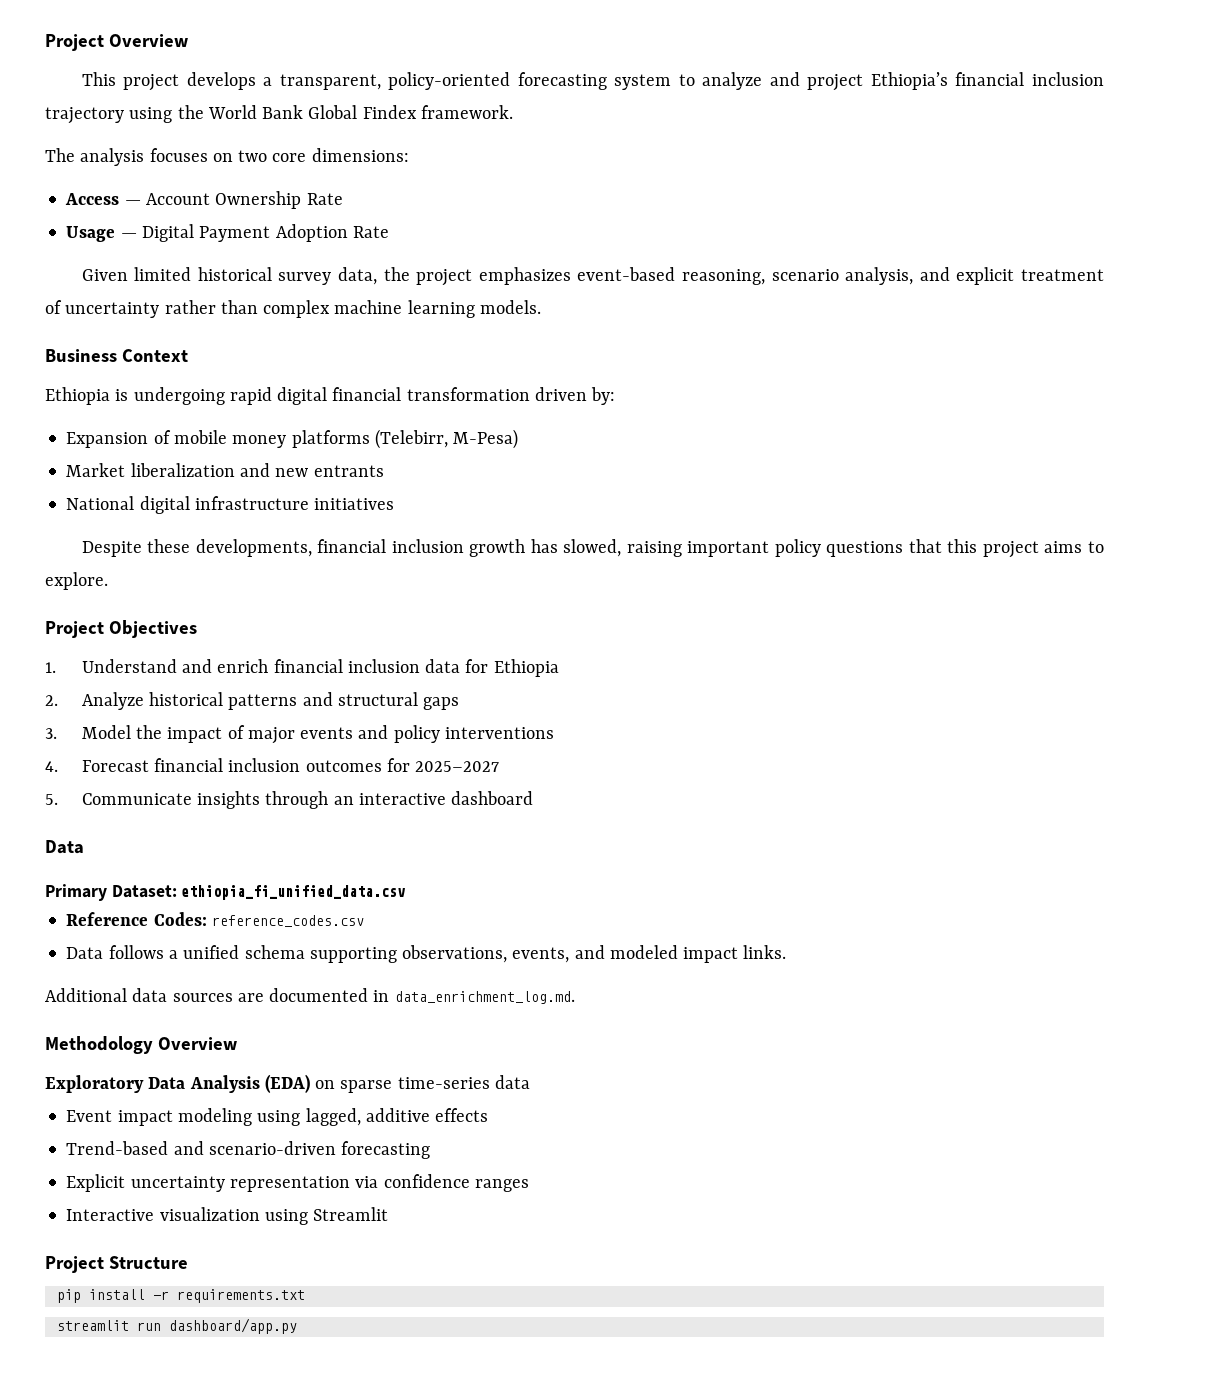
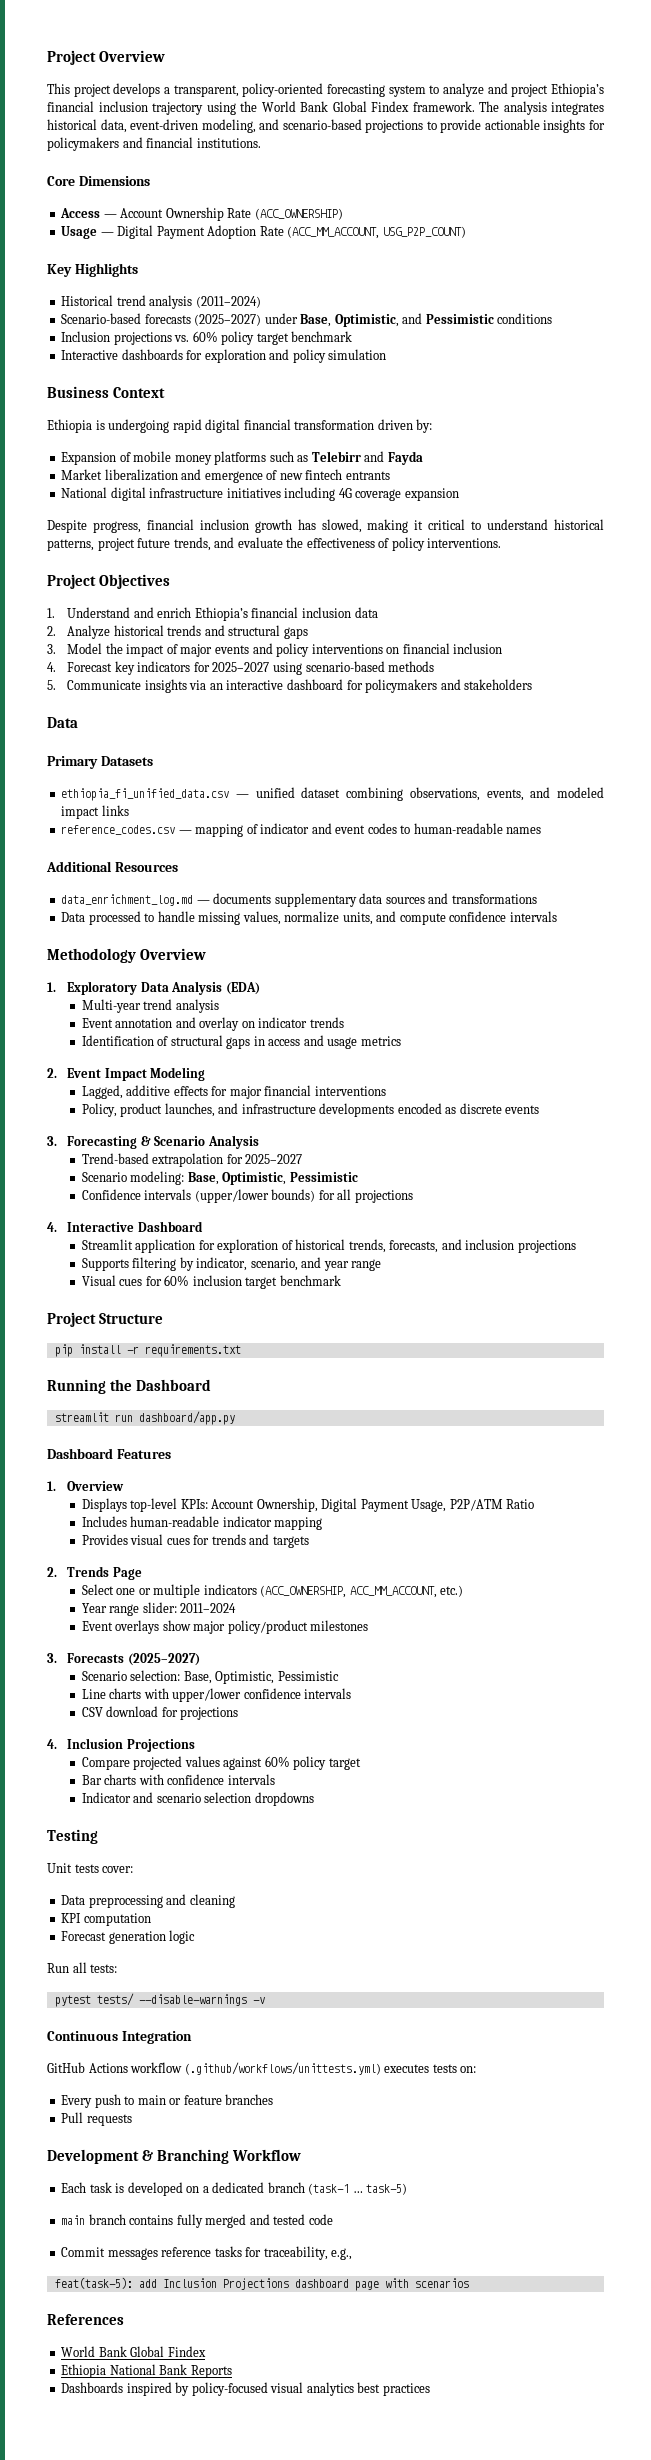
- This project develops a transparent, policy-oriented forecasting system to analyze and project Ethiopia’s financial inclusion trajectory using the World Bank Global Findex framework.
- The analysis focuses on two core dimensions:
+ This project develops a transparent, policy-oriented forecasting system to analyze and project Ethiopia’s financial inclusion trajectory using the World Bank Global Findex framework. The analysis integrates historical data, event-driven modeling, and scenario-based projections to provide actionable insights for policymakers and financial institutions.
+ Core Dimensions
- Access — Account Ownership Rate
+ Access — Account Ownership Rate (ACC_OWNERSHIP)
- Usage — Digital Payment Adoption Rate
- Given limited historical survey data, the project emphasizes event-based reasoning, scenario analysis, and explicit treatment of uncertainty rather than complex machine learning models.
+ Usage — Digital Payment Adoption Rate (ACC_MM_ACCOUNT, USG_P2P_COUNT)
+ Key Highlights
+ Historical trend analysis (2011–2024)
+ Scenario-based forecasts (2025–2027) under Base, Optimistic, and Pessimistic conditions
+ Inclusion projections vs. 60% policy target benchmark
+ Interactive dashboards for exploration and policy simulation
- Expansion of mobile money platforms (Telebirr, M-Pesa)
+ Expansion of mobile money platforms such as Telebirr and Fayda
- Market liberalization and new entrants
+ Market liberalization and emergence of new fintech entrants
- National digital infrastructure initiatives
+ National digital infrastructure initiatives including 4G coverage expansion
- Despite these developments, financial inclusion growth has slowed, raising important policy questions that this project aims to explore.
+ Despite progress, financial inclusion growth has slowed, making it critical to understand historical patterns, project future trends, and evaluate the effectiveness of policy interventions.
- 1. Understand and enrich financial inclusion data for Ethiopia
+ 1. Understand and enrich Ethiopia’s financial inclusion data
- 2. Analyze historical patterns and structural gaps
+ 2. Analyze historical trends and structural gaps
- 3. Model the impact of major events and policy interventions
+ 3. Model the impact of major events and policy interventions on financial inclusion
- 4. Forecast financial inclusion outcomes for 2025–2027
+ 4. Forecast key indicators for 2025–2027 using scenario-based methods
- 5. Communicate insights through an interactive dashboard
+ 5. Communicate insights via an interactive dashboard for policymakers and stakeholders
- Primary Dataset: ethiopia_fi_unified_data.csv
- Reference Codes: reference_codes.csv
- Data follows a unified schema supporting observations, events, and modeled impact links.
- Additional data sources are documented in data_enrichment_log.md.
+ Primary Datasets
+ ethiopia_fi_unified_data.csv — unified dataset combining observations, events, and modeled impact links
+ reference_codes.csv — mapping of indicator and event codes to human-readable names
+ Additional Resources
+ data_enrichment_log.md — documents supplementary data sources and transformations
+ Data processed to handle missing values, normalize units, and compute confidence intervals
- Exploratory Data Analysis (EDA) on sparse time-series data
- Event impact modeling using lagged, additive effects
- Trend-based and scenario-driven forecasting
- Explicit uncertainty representation via confidence ranges
- Interactive visualization using Streamlit
+ 1. Exploratory Data Analysis (EDA)
+ Multi-year trend analysis
+ Event annotation and overlay on indicator trends
+ Identification of structural gaps in access and usage metrics
+ 2. Event Impact Modeling
+ Lagged, additive effects for major financial interventions
+ Policy, product launches, and infrastructure developments encoded as discrete events
+ 3. Forecasting & Scenario Analysis
+ Trend-based extrapolation for 2025–2027
+ Scenario modeling: Base, Optimistic, Pessimistic
+ Confidence intervals (upper/lower bounds) for all projections
+ 4. Interactive Dashboard
+ Streamlit application for exploration of historical trends, forecasts, and inclusion projections
+ Supports filtering by indicator, scenario, and year range
+ Visual cues for 60% inclusion target benchmark
+ Running the Dashboard
+ Dashboard Features
+ 1. Overview
+ Displays top-level KPIs: Account Ownership, Digital Payment Usage, P2P/ATM Ratio
+ Includes human-readable indicator mapping
+ Provides visual cues for trends and targets
+ 2. Trends Page
+ Select one or multiple indicators (ACC_OWNERSHIP, ACC_MM_ACCOUNT, etc.)
+ Year range slider: 2011–2024
+ Event overlays show major policy/product milestones
+ 3. Forecasts (2025–2027)
+ Scenario selection: Base, Optimistic, Pessimistic
+ Line charts with upper/lower confidence intervals
+ CSV download for projections
+ 4. Inclusion Projections
+ Compare projected values against 60% policy target
+ Bar charts with confidence intervals
+ Indicator and scenario selection dropdowns
+ Testing
+ Unit tests cover:
+ Data preprocessing and cleaning
+ KPI computation
+ Forecast generation logic
+ Run all tests:
+ pytest tests/ --disable-warnings -v
+ Continuous Integration
+ GitHub Actions workflow (.github/workflows/unittests.yml) executes tests on:
+ Every push to main or feature branches
+ Pull requests
+ Development & Branching Workflow
+ Each task is developed on a dedicated branch (task-1 … task-5)
+ main branch contains fully merged and tested code
+ Commit messages reference tasks for traceability, e.g.,
+ feat(task-5): add Inclusion Projections dashboard page with scenarios
+ References
+ World Bank Global Findex
+ Ethiopia National Bank Reports
+ Dashboards inspired by policy-focused visual analytics best practices

